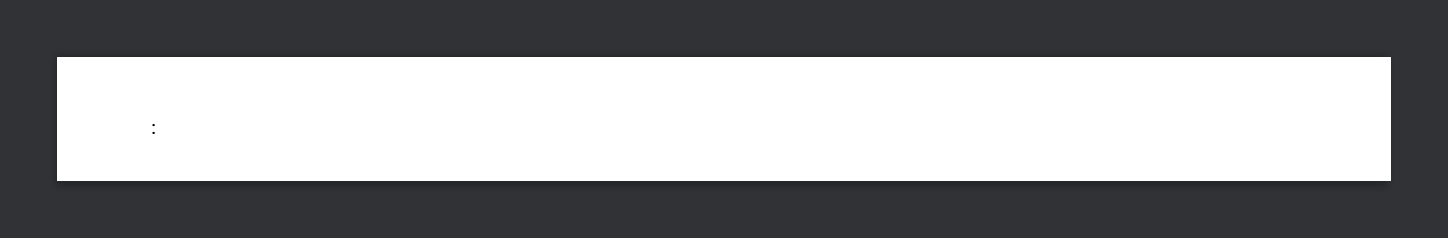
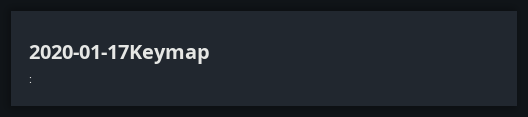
+ 2020-01-17Keymap

